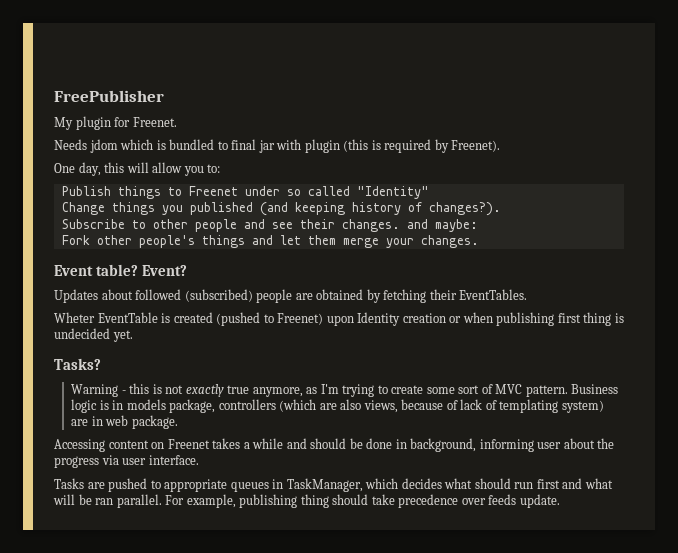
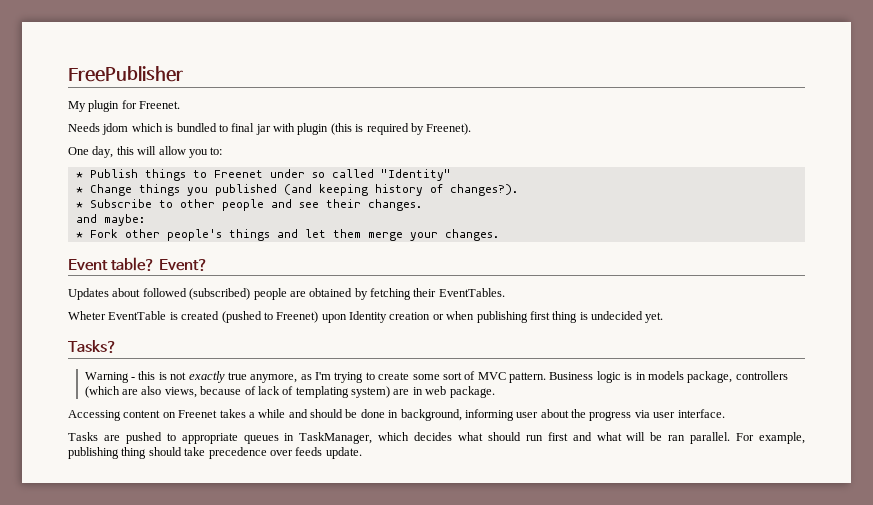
- Publish things to Freenet under so called "Identity"
+ * Publish things to Freenet under so called "Identity"
- Change things you published (and keeping history of changes?).
+ * Change things you published (and keeping history of changes?).
- Subscribe to other people and see their changes. and maybe:
+ * Subscribe to other people and see their changes.
+ and maybe:
- Fork other people's things and let them merge your changes.
+ * Fork other people's things and let them merge your changes.

